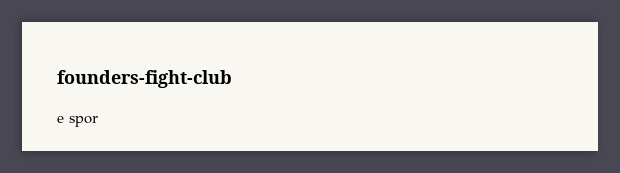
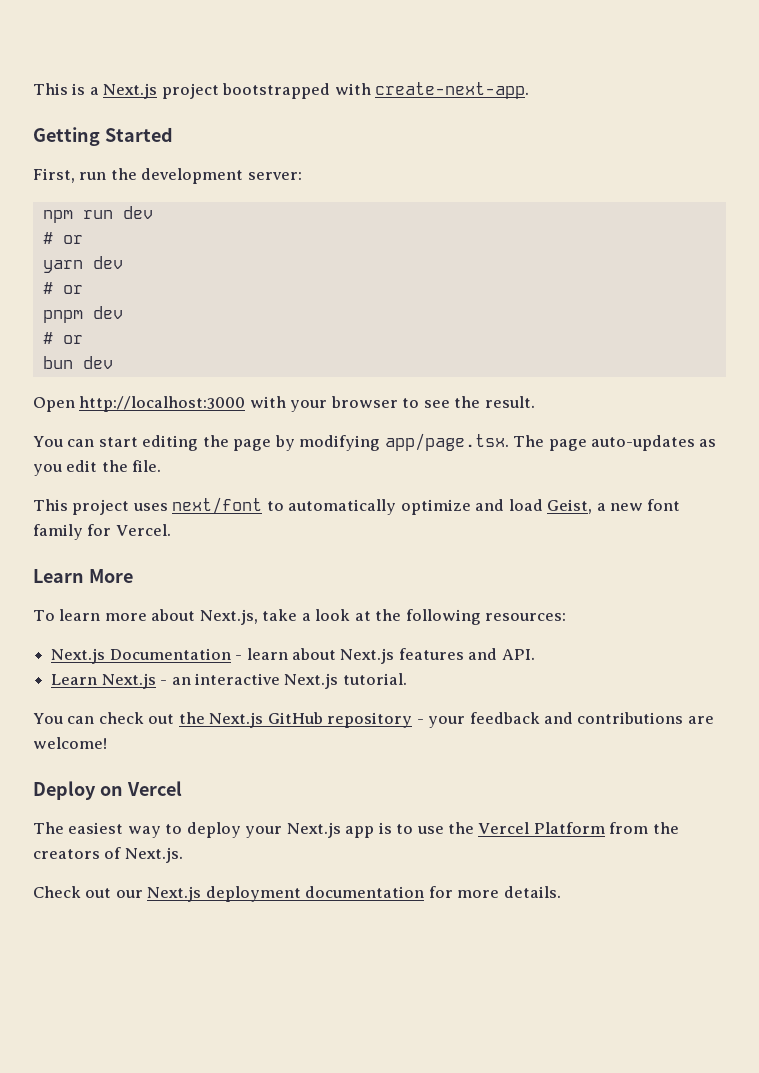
- founders-fight-club
- e spor
+ This is a Next.js project bootstrapped with create-next-app.
+ Getting Started
+ First, run the development server:
+ npm run dev
+ # or
+ yarn dev
+ # or
+ pnpm dev
+ # or
+ bun dev
+ Open http://localhost:3000 with your browser to see the result.
+ You can start editing the page by modifying app/page.tsx. The page auto-updates as you edit the file.
+ This project uses next/font to automatically optimize and load Geist, a new font family for Vercel.
+ Learn More
+ To learn more about Next.js, take a look at the following resources:
+ Next.js Documentation - learn about Next.js features and API.
+ Learn Next.js - an interactive Next.js tutorial.
+ You can check out the Next.js GitHub repository - your feedback and contributions are welcome!
+ Deploy on Vercel
+ The easiest way to deploy your Next.js app is to use the Vercel Platform from the creators of Next.js.
+ Check out our Next.js deployment documentation for more details.

